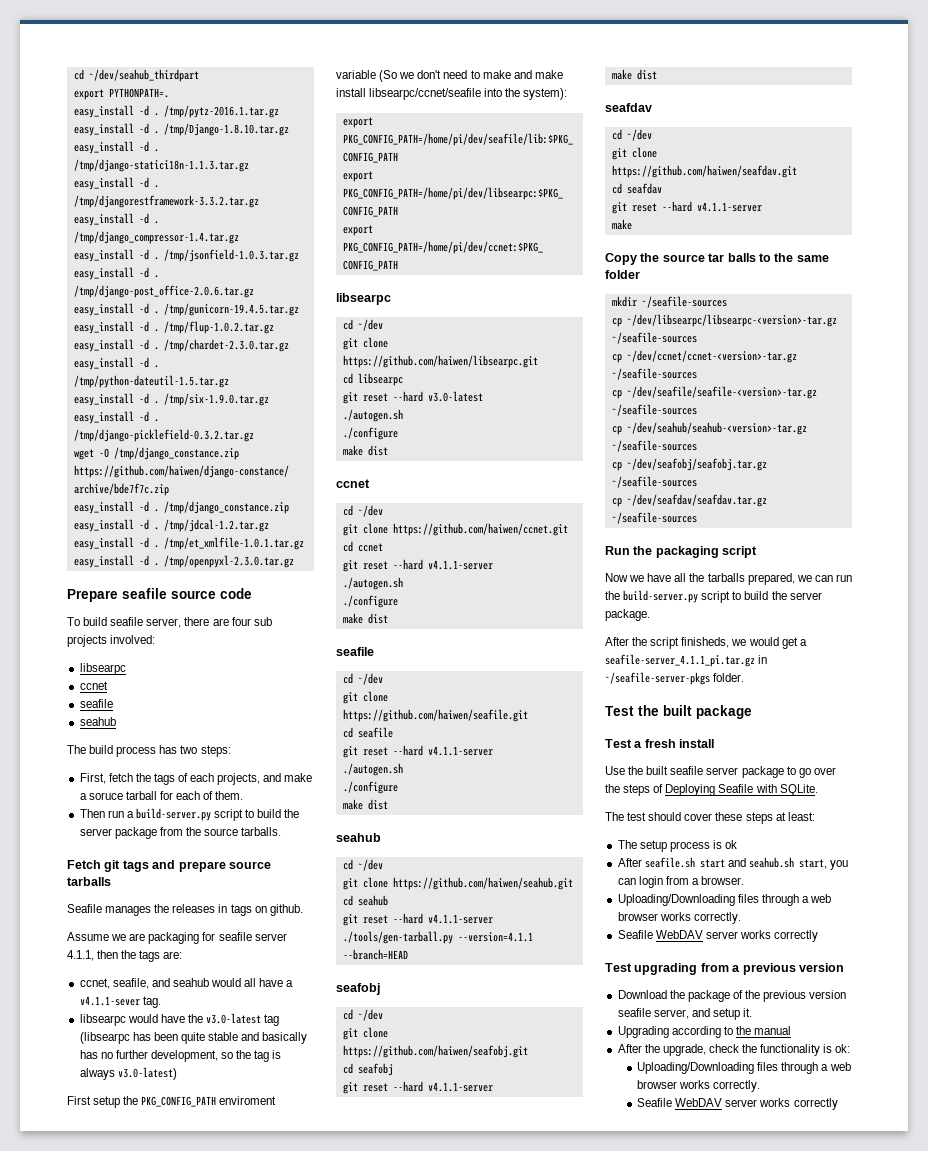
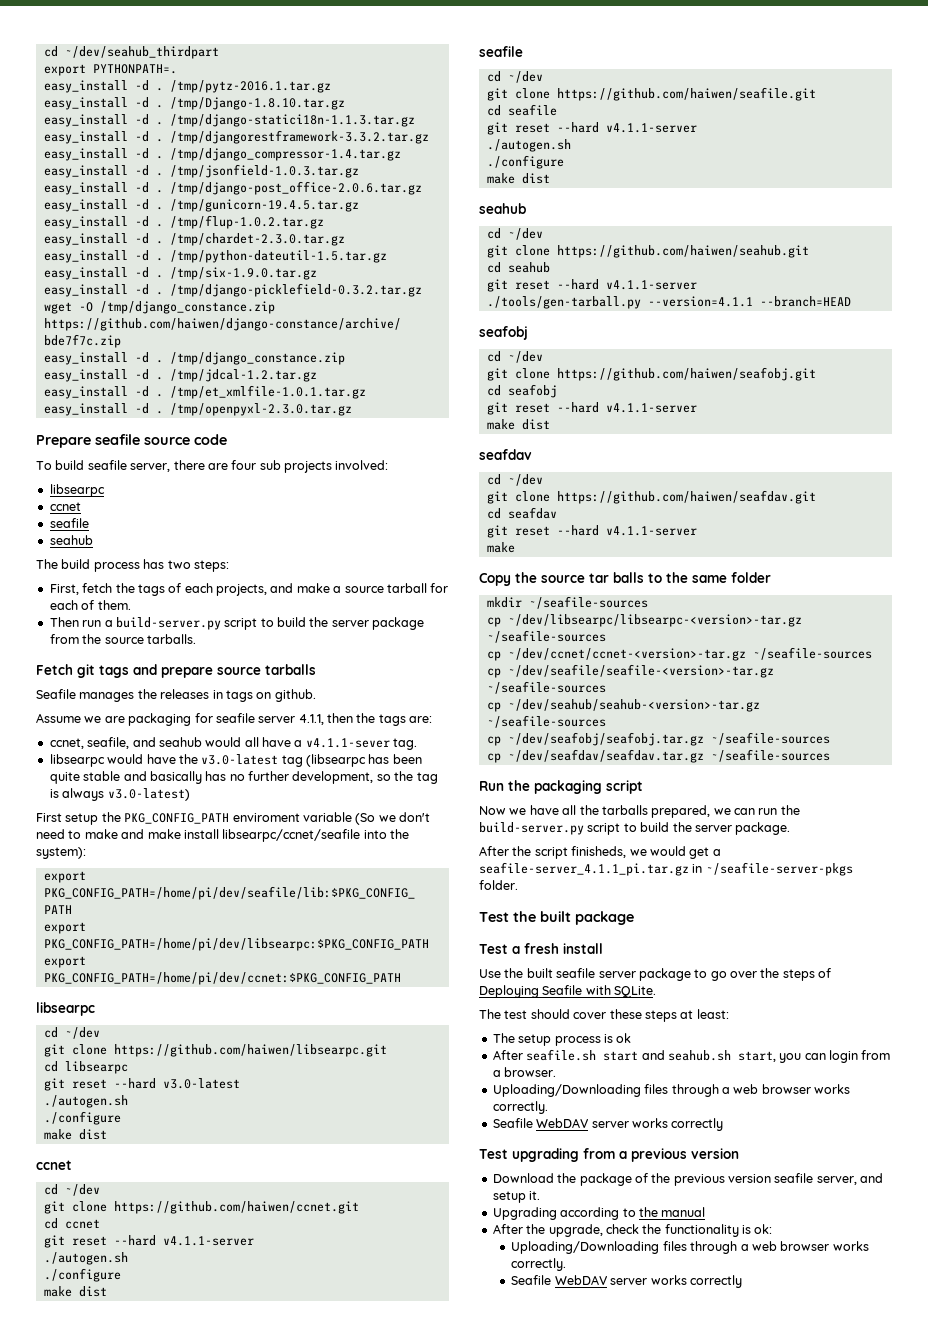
- First, fetch the tags of each projects, and make a soruce tarball for each of them.
+ First, fetch the tags of each projects, and make a source tarball for each of them.

